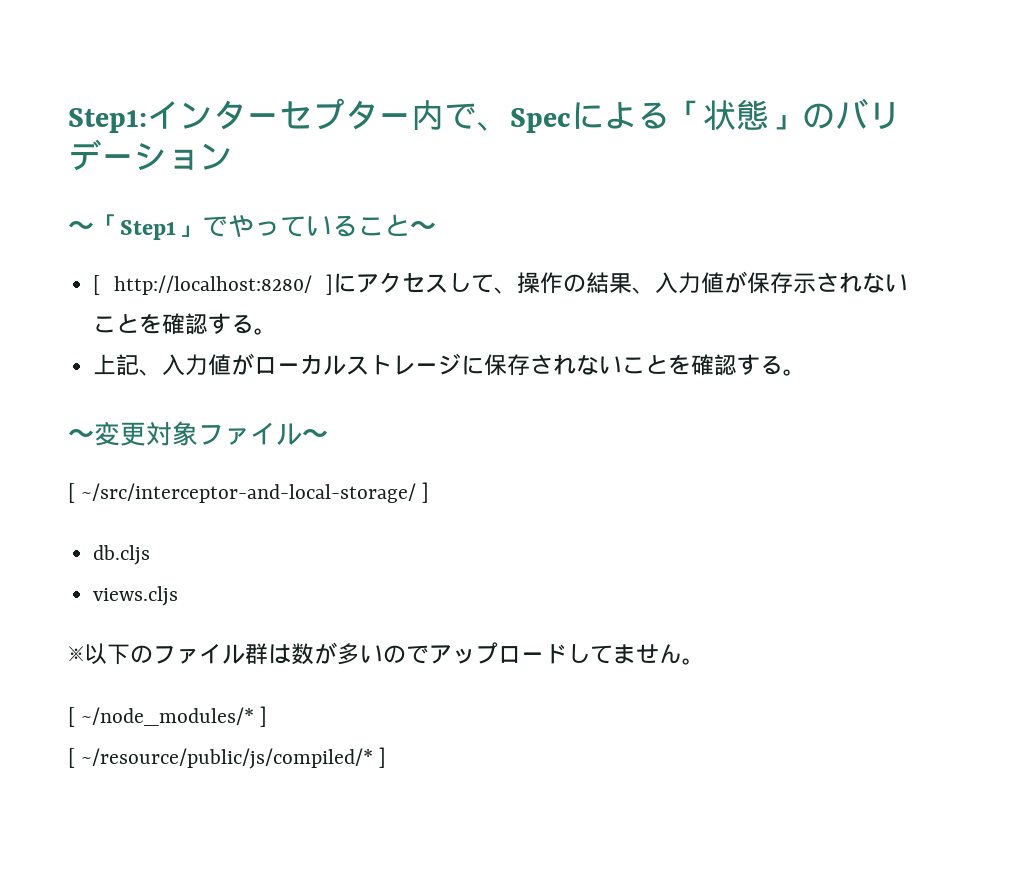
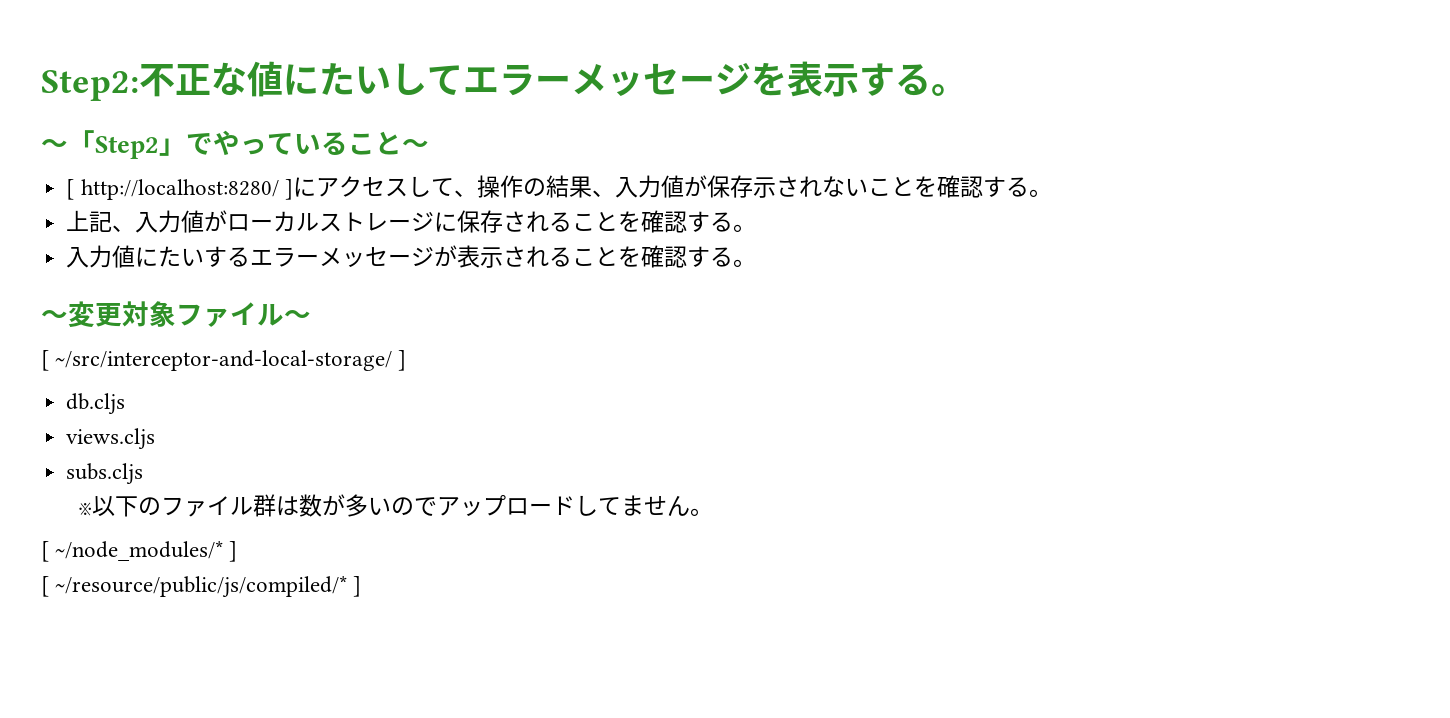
- Step1:インターセプター内で、Specによる「状態」のバリデーション
+ Step2:不正な値にたいしてエラーメッセージを表示する。
- 〜「Step1」でやっていること〜
+ 〜「Step2」でやっていること〜
- 上記、入力値がローカルストレージに保存されないことを確認する。
+ 上記、入力値がローカルストレージに保存されることを確認する。
+ 入力値にたいするエラーメッセージが表示されることを確認する。
+ subs.cljs

